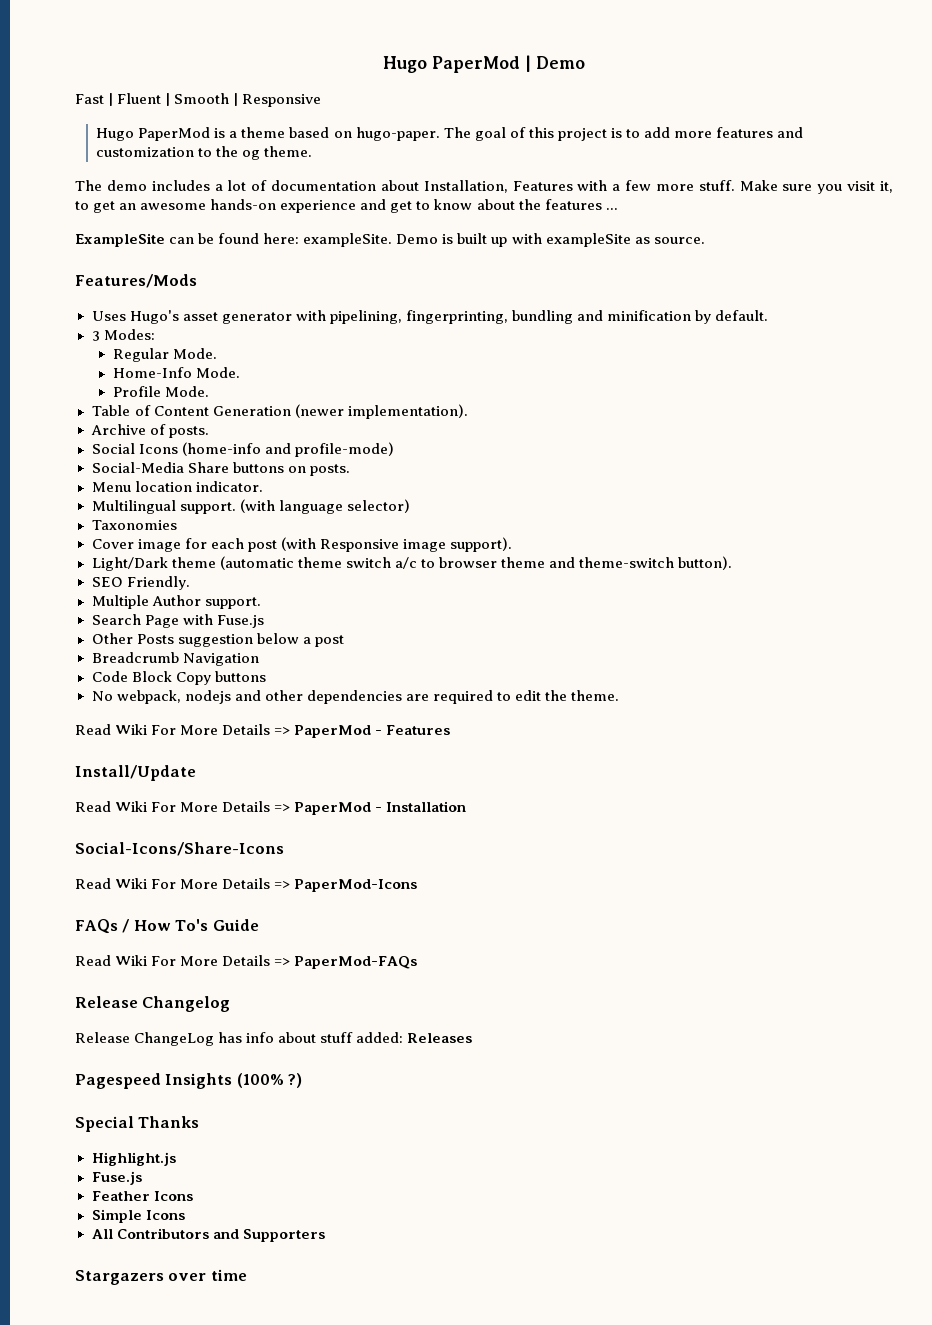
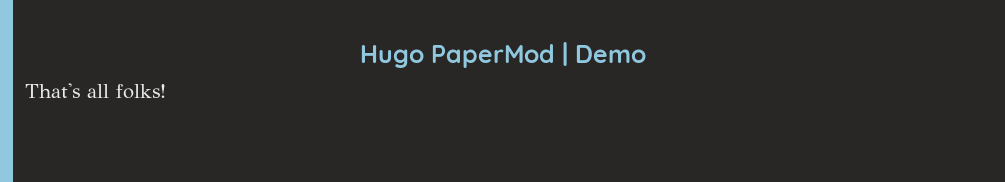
- Fast | Fluent | Smooth | Responsive
- Hugo PaperMod is a theme based on hugo-paper. The goal of this project is to add more features and customization to the og theme.
- The demo includes a lot of documentation about Installation, Features with a few more stuff. Make sure you visit it, to get an awesome hands-on experience and get to know about the features ...
- ExampleSite can be found here: exampleSite. Demo is built up with exampleSite as source.
- Features/Mods
- Uses Hugo's asset generator with pipelining, fingerprinting, bundling and minification by default.
- 3 Modes:
- Regular Mode.
- Home-Info Mode.
- Profile Mode.
- Table of Content Generation (newer implementation).
- Archive of posts.
- Social Icons (home-info and profile-mode)
- Social-Media Share buttons on posts.
- Menu location indicator.
- Multilingual support. (with language selector)
- Taxonomies
- Cover image for each post (with Responsive image support).
- Light/Dark theme (automatic theme switch a/c to browser theme and theme-switch button).
- SEO Friendly.
- Multiple Author support.
- Search Page with Fuse.js
- Other Posts suggestion below a post
- Breadcrumb Navigation
- Code Block Copy buttons
- No webpack, nodejs and other dependencies are required to edit the theme.
- Read Wiki For More Details => PaperMod - Features
- Install/Update
- Read Wiki For More Details => PaperMod - Installation
- Social-Icons/Share-Icons
- Read Wiki For More Details => PaperMod-Icons
- FAQs / How To's Guide
- Read Wiki For More Details => PaperMod-FAQs
- Release Changelog
- Release ChangeLog has info about stuff added: Releases
- Pagespeed Insights (100% ?)
- Special Thanks
- Highlight.js
- Fuse.js
- Feather Icons
- Simple Icons
- All Contributors and Supporters
- Stargazers over time
+ That's all folks!

